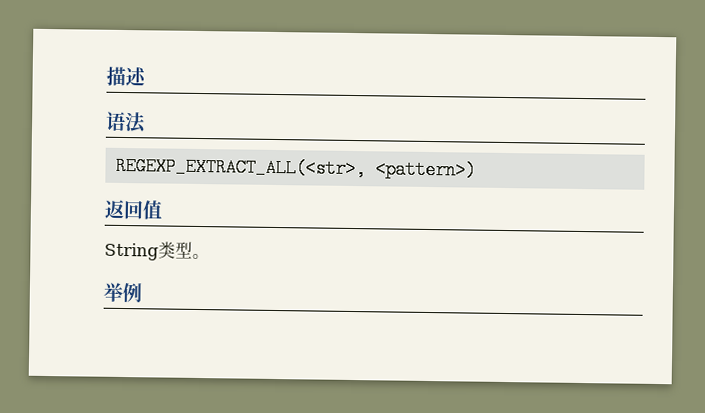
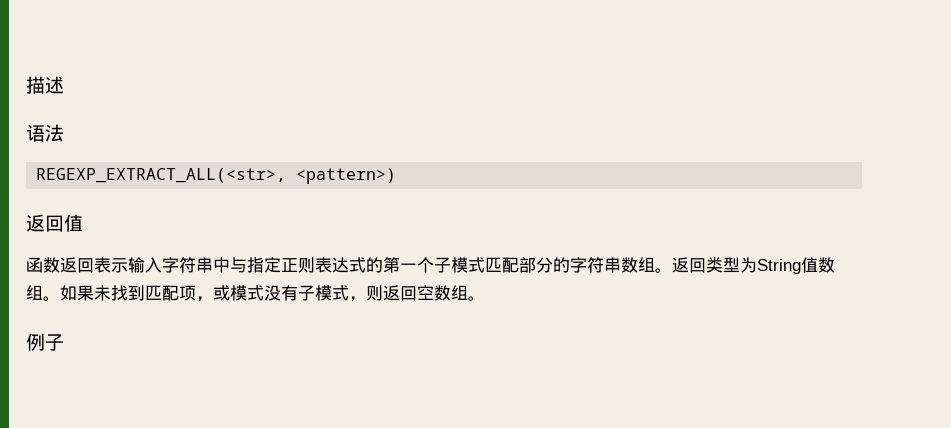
- String类型。
+ 函数返回表示输入字符串中与指定正则表达式的第一个子模式匹配部分的字符串数组。返回类型为String值数组。如果未找到匹配项，或模式没有子模式，则返回空数组。
- 举例
+ 例子

